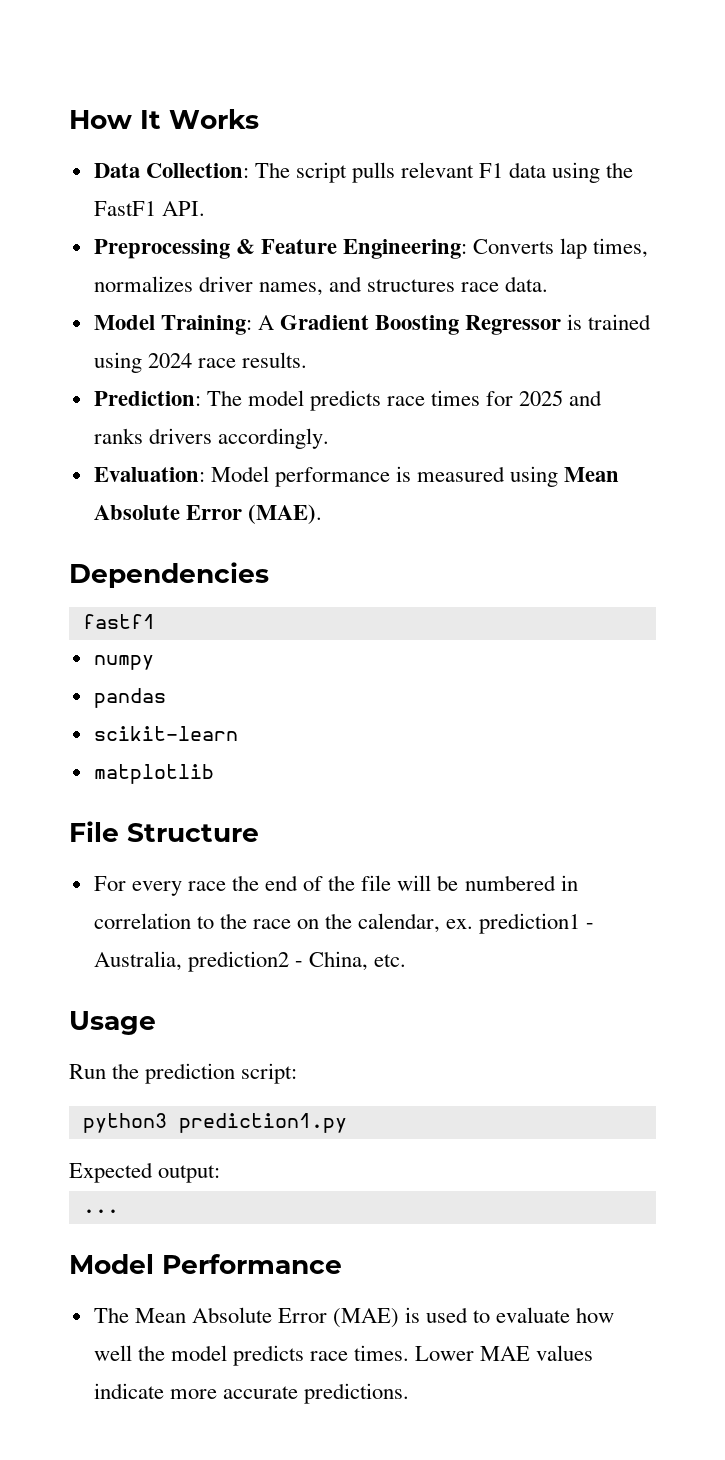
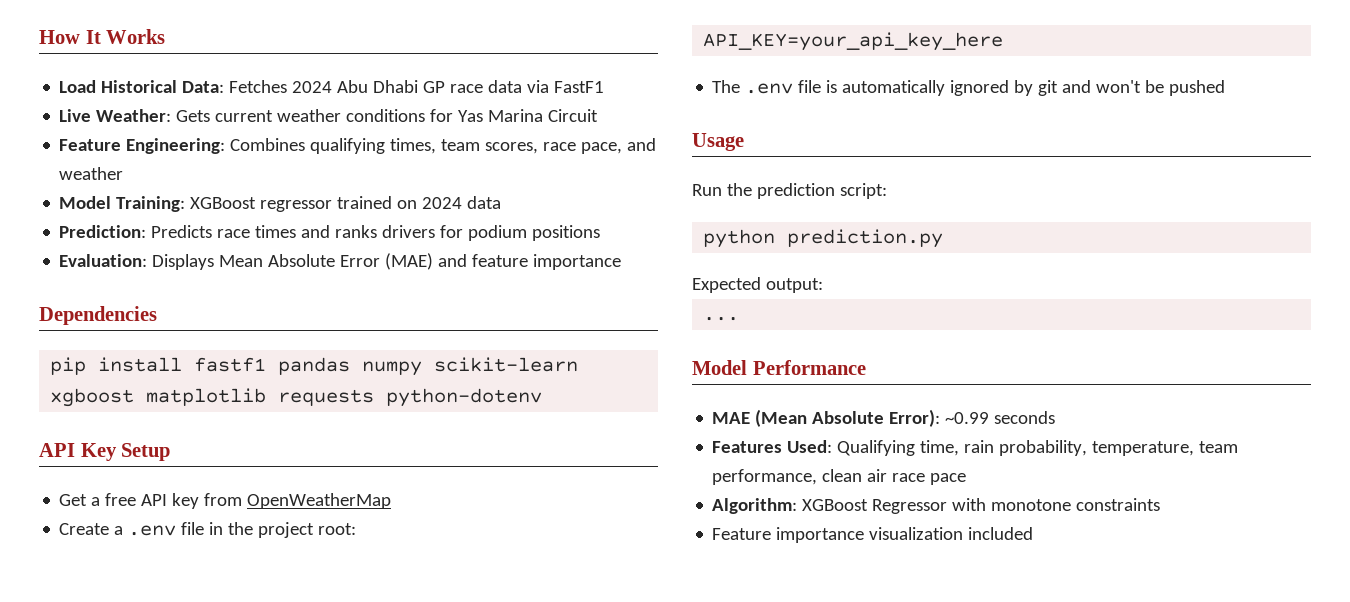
- Data Collection: The script pulls relevant F1 data using the FastF1 API.
- Preprocessing & Feature Engineering: Converts lap times, normalizes driver names, and structures race data.
- Model Training: A Gradient Boosting Regressor is trained using 2024 race results.
- Prediction: The model predicts race times for 2025 and ranks drivers accordingly.
- Evaluation: Model performance is measured using Mean Absolute Error (MAE).
+ Load Historical Data: Fetches 2024 Abu Dhabi GP race data via FastF1
+ Live Weather: Gets current weather conditions for Yas Marina Circuit
+ Feature Engineering: Combines qualifying times, team scores, race pace, and weather
+ Model Training: XGBoost regressor trained on 2024 data
+ Prediction: Predicts race times and ranks drivers for podium positions
+ Evaluation: Displays Mean Absolute Error (MAE) and feature importance
- fastf1
- numpy
- pandas
- scikit-learn
- matplotlib
- File Structure
- For every race the end of the file will be numbered in correlation to the race on the calendar, ex. prediction1 - Australia, prediction2 - China, etc.
+ pip install fastf1 pandas numpy scikit-learn xgboost matplotlib requests python-dotenv
+ API Key Setup
+ Get a free API key from OpenWeatherMap
+ Create a .env file in the project root:
+ API_KEY=your_api_key_here
+ The .env file is automatically ignored by git and won't be pushed
- python3 prediction1.py
+ python prediction.py
- The Mean Absolute Error (MAE) is used to evaluate how well the model predicts race times. Lower MAE values indicate more accurate predictions.
+ MAE (Mean Absolute Error): ~0.99 seconds
+ Features Used: Qualifying time, rain probability, temperature, team performance, clean air race pace
+ Algorithm: XGBoost Regressor with monotone constraints
+ Feature importance visualization included

